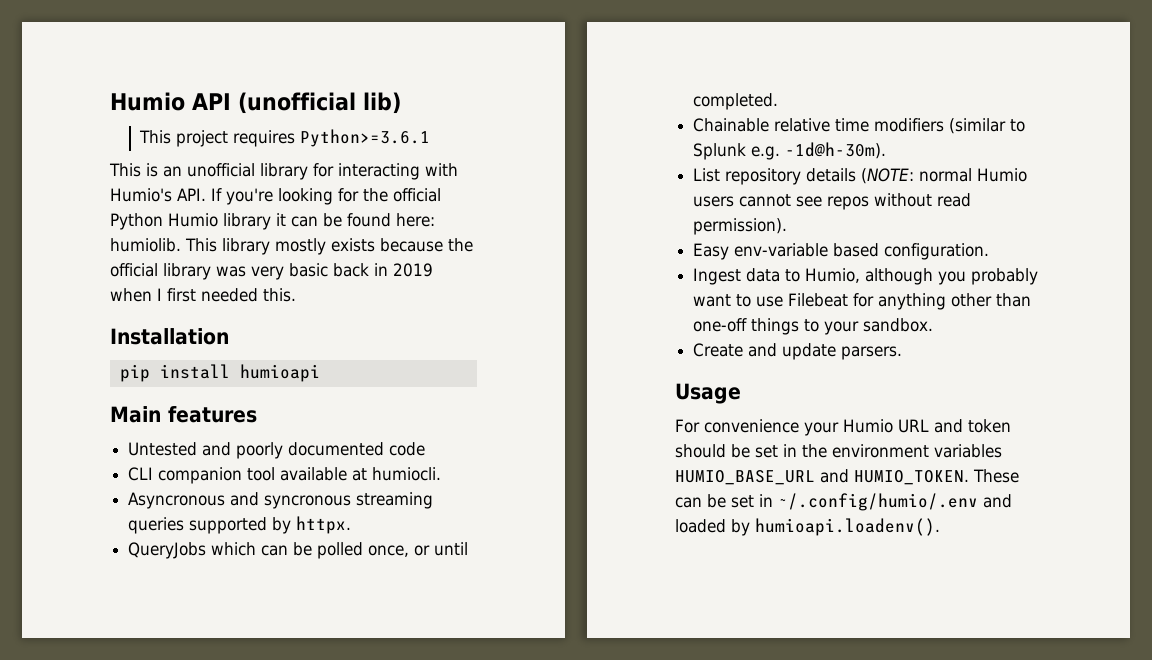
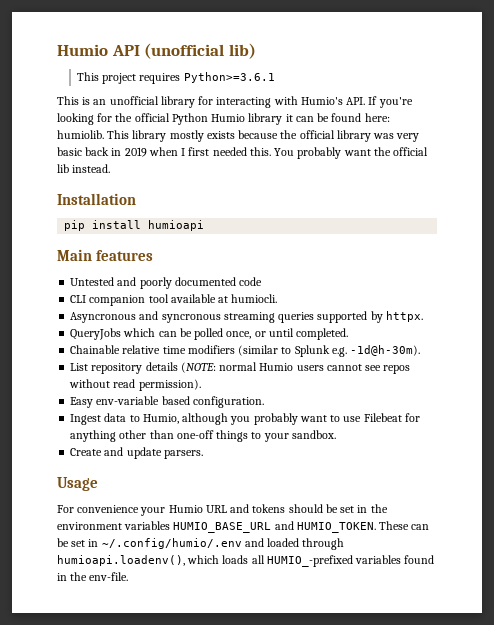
+ You probably want the official lib instead.
- For convenience your Humio URL and token should be set in the environment variables HUMIO_BASE_URL and HUMIO_TOKEN.
+ For convenience your Humio URL and tokens should be set in the environment variables HUMIO_BASE_URL and HUMIO_TOKEN.
- These can be set in ~/.config/humio/.env and loaded by humioapi.loadenv().
+ These can be set in ~/.config/humio/.env and loaded through humioapi.loadenv(), which loads all HUMIO_-prefixed variables found in the env-file.

